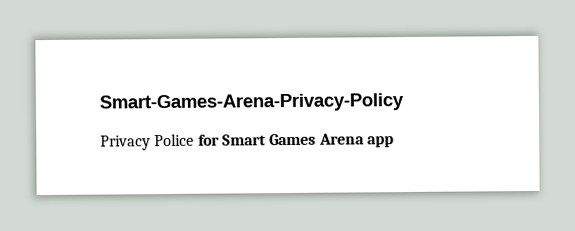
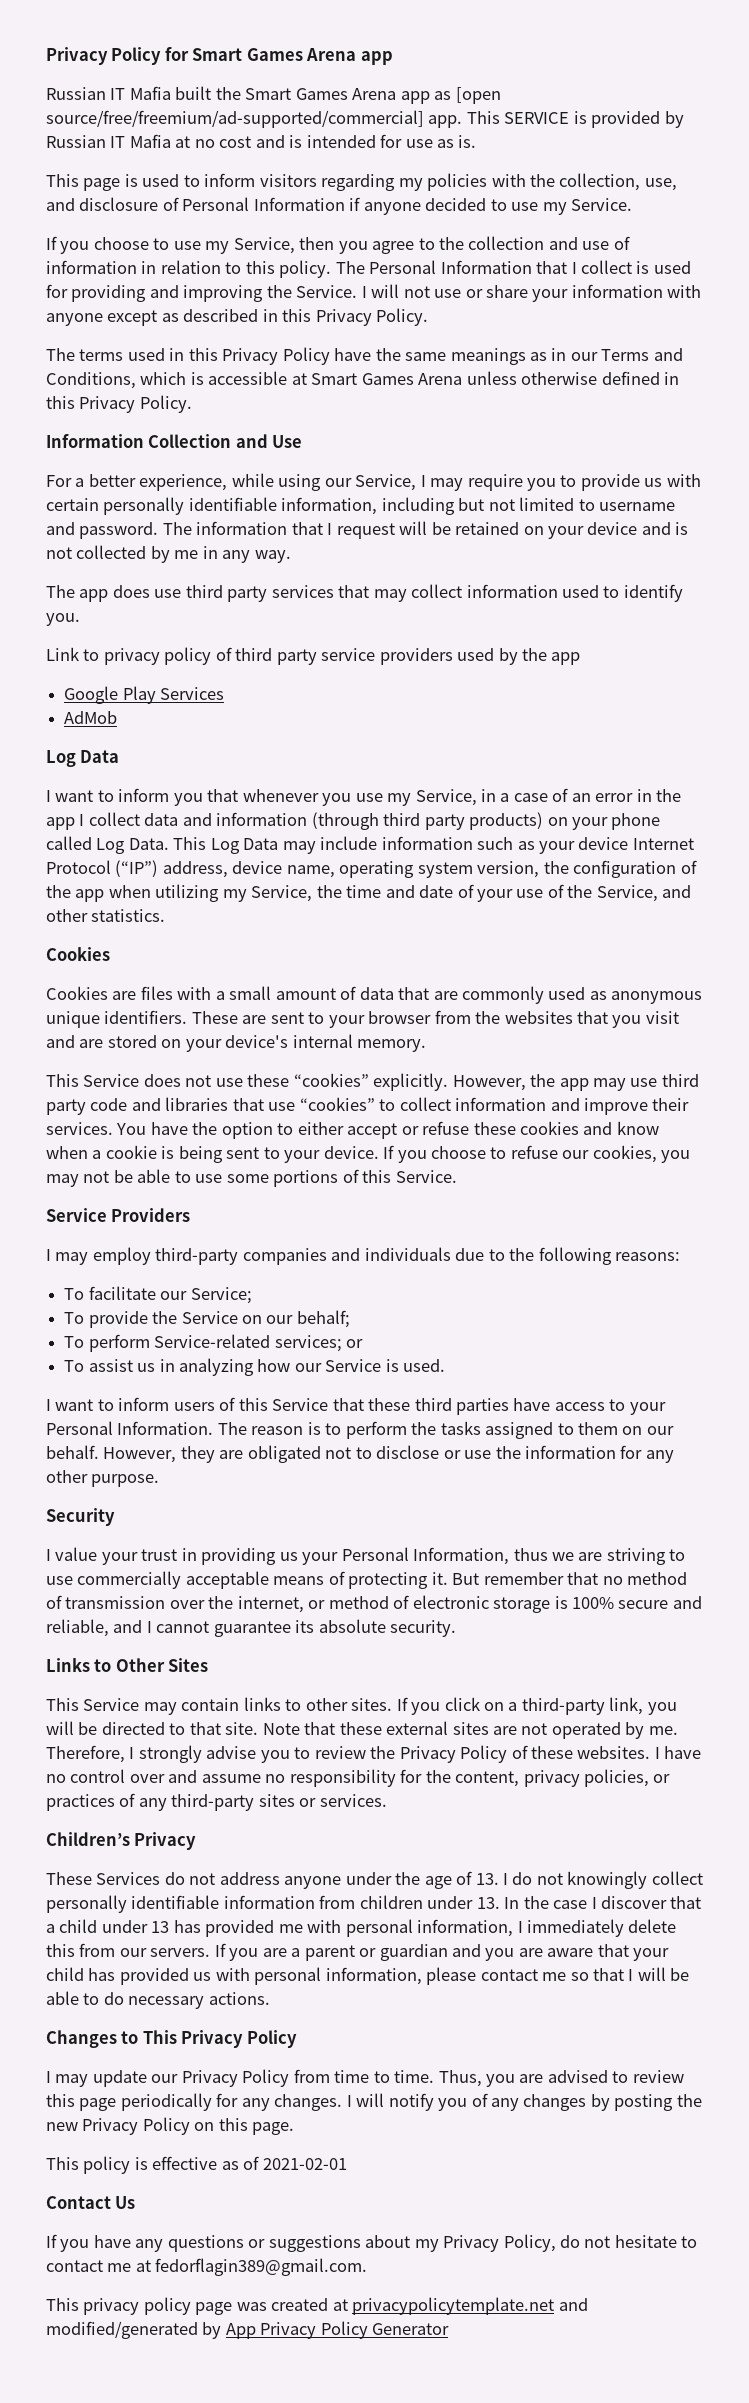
- Smart-Games-Arena-Privacy-Policy
- Privacy Police for Smart Games Arena app
+ Privacy Policy for Smart Games Arena app
+ Russian IT Mafia built the Smart Games Arena app as [open source/free/freemium/ad-supported/commercial] app. This SERVICE is provided by Russian IT Mafia at no cost and is intended for use as is.
+ This page is used to inform visitors regarding my policies with the collection, use, and disclosure of Personal Information if anyone decided to use my Service.
+ If you choose to use my Service, then you agree to the collection and use of information in relation to this policy. The Personal Information that I collect is used for providing and improving the Service. I will not use or share your information with anyone except as described in this Privacy Policy.
+ The terms used in this Privacy Policy have the same meanings as in our Terms and Conditions, which is accessible at Smart Games Arena unless otherwise defined in this Privacy Policy.
+ Information Collection and Use
+ For a better experience, while using our Service, I may require you to provide us with certain personally identifiable information, including but not limited to username and password. The information that I request will be retained on your device and is not collected by me in any way.
+ The app does use third party services that may collect information used to identify you.
+ Link to privacy policy of third party service providers used by the app
+ Google Play Services
+ AdMob
+ Log Data
+ I want to inform you that whenever you use my Service, in a case of an error in the app I collect data and information (through third party products) on your phone called Log Data. This Log Data may include information such as your device Internet Protocol (“IP”) address, device name, operating system version, the configuration of the app when utilizing my Service, the time and date of your use of the Service, and other statistics.
+ Cookies
+ Cookies are files with a small amount of data that are commonly used as anonymous unique identifiers. These are sent to your browser from the websites that you visit and are stored on your device's internal memory.
+ This Service does not use these “cookies” explicitly. However, the app may use third party code and libraries that use “cookies” to collect information and improve their services. You have the option to either accept or refuse these cookies and know when a cookie is being sent to your device. If you choose to refuse our cookies, you may not be able to use some portions of this Service.
+ Service Providers
+ I may employ third-party companies and individuals due to the following reasons:
+ To facilitate our Service;
+ To provide the Service on our behalf;
+ To perform Service-related services; or
+ To assist us in analyzing how our Service is used.
+ I want to inform users of this Service that these third parties have access to your Personal Information. The reason is to perform the tasks assigned to them on our behalf. However, they are obligated not to disclose or use the information for any other purpose.
+ Security
+ I value your trust in providing us your Personal Information, thus we are striving to use commercially acceptable means of protecting it. But remember that no method of transmission over the internet, or method of electronic storage is 100% secure and reliable, and I cannot guarantee its absolute security.
+ Links to Other Sites
+ This Service may contain links to other sites. If you click on a third-party link, you will be directed to that site. Note that these external sites are not operated by me. Therefore, I strongly advise you to review the Privacy Policy of these websites. I have no control over and assume no responsibility for the content, privacy policies, or practices of any third-party sites or services.
+ Children’s Privacy
+ These Services do not address anyone under the age of 13. I do not knowingly collect personally identifiable information from children under 13. In the case I discover that a child under 13 has provided me with personal information, I immediately delete this from our servers. If you are a parent or guardian and you are aware that your child has provided us with personal information, please contact me so that I will be able to do necessary actions.
+ Changes to This Privacy Policy
+ I may update our Privacy Policy from time to time. Thus, you are advised to review this page periodically for any changes. I will notify you of any changes by posting the new Privacy Policy on this page.
+ This policy is effective as of 2021-02-01
+ Contact Us
+ If you have any questions or suggestions about my Privacy Policy, do not hesitate to contact me at fedorflagin389@gmail.com.
+ This privacy policy page was created at privacypolicytemplate.net and modified/generated by App Privacy Policy Generator

